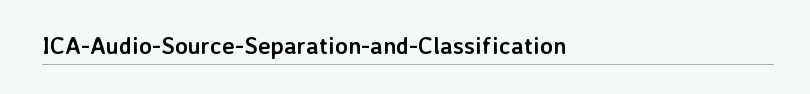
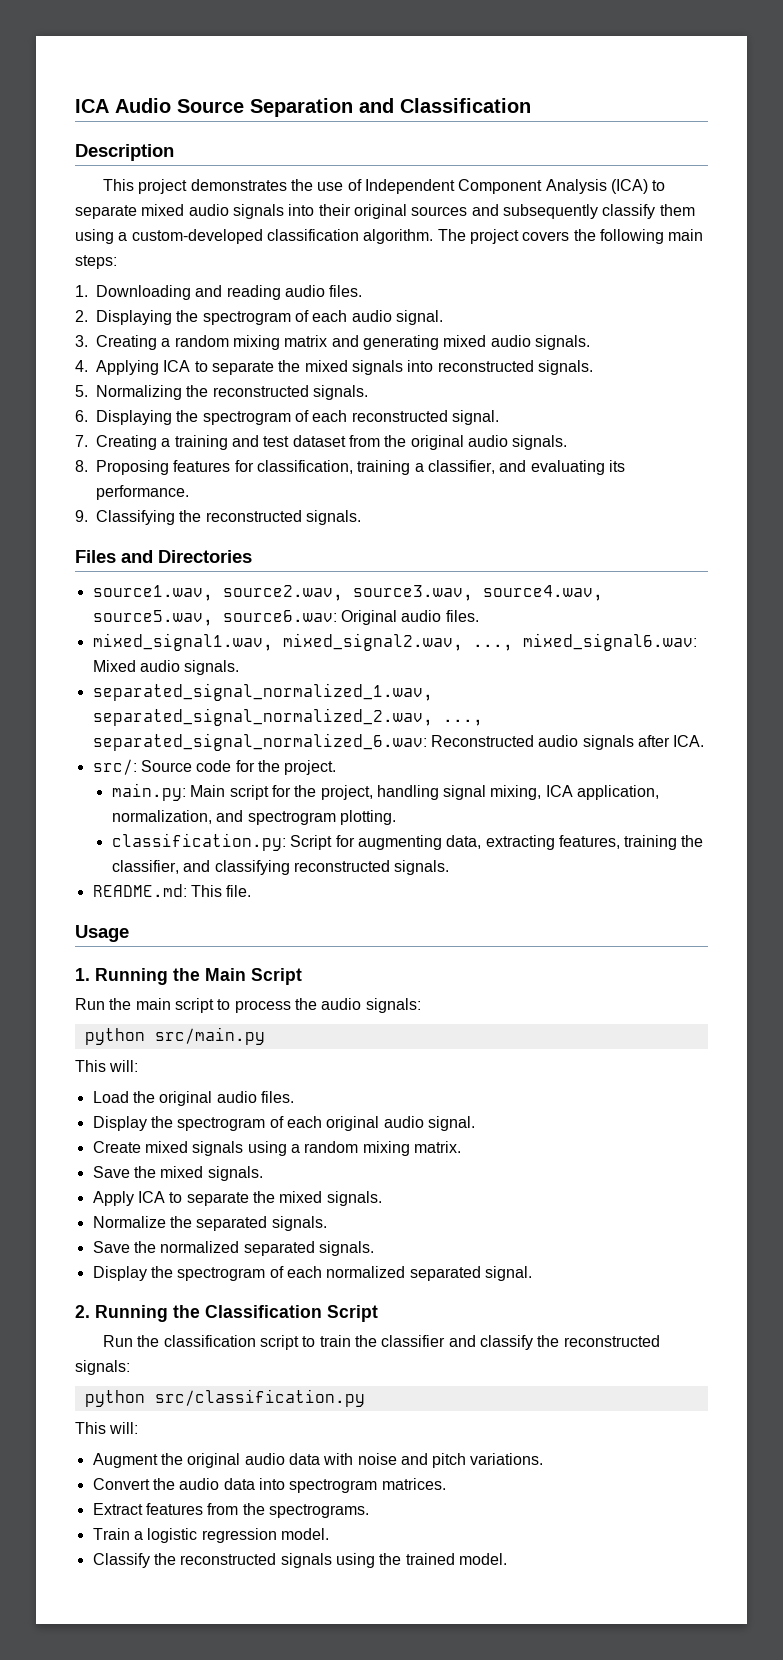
- ICA-Audio-Source-Separation-and-Classification
+ ICA Audio Source Separation and Classification
+ Description
+ This project demonstrates the use of Independent Component Analysis (ICA) to separate mixed audio signals into their original sources and subsequently classify them using a custom-developed classification algorithm. The project covers the following main steps:
+ 1. Downloading and reading audio files.
+ 2. Displaying the spectrogram of each audio signal.
+ 3. Creating a random mixing matrix and generating mixed audio signals.
+ 4. Applying ICA to separate the mixed signals into reconstructed signals.
+ 5. Normalizing the reconstructed signals.
+ 6. Displaying the spectrogram of each reconstructed signal.
+ 7. Creating a training and test dataset from the original audio signals.
+ 8. Proposing features for classification, training a classifier, and evaluating its performance.
+ 9. Classifying the reconstructed signals.
+ Files and Directories
+ source1.wav, source2.wav, source3.wav, source4.wav, source5.wav, source6.wav: Original audio files.
+ mixed_signal1.wav, mixed_signal2.wav, ..., mixed_signal6.wav: Mixed audio signals.
+ separated_signal_normalized_1.wav, separated_signal_normalized_2.wav, ..., separated_signal_normalized_6.wav: Reconstructed audio signals after ICA.
+ src/: Source code for the project.
+ main.py: Main script for the project, handling signal mixing, ICA application, normalization, and spectrogram plotting.
+ classification.py: Script for augmenting data, extracting features, training the classifier, and classifying reconstructed signals.
+ README.md: This file.
+ Usage
+ 1. Running the Main Script
+ Run the main script to process the audio signals:
+ python src/main.py
+ This will:
+ Load the original audio files.
+ Display the spectrogram of each original audio signal.
+ Create mixed signals using a random mixing matrix.
+ Save the mixed signals.
+ Apply ICA to separate the mixed signals.
+ Normalize the separated signals.
+ Save the normalized separated signals.
+ Display the spectrogram of each normalized separated signal.
+ 2. Running the Classification Script
+ Run the classification script to train the classifier and classify the reconstructed signals:
+ python src/classification.py
+ This will:
+ Augment the original audio data with noise and pitch variations.
+ Convert the audio data into spectrogram matrices.
+ Extract features from the spectrograms.
+ Train a logistic regression model.
+ Classify the reconstructed signals using the trained model.

